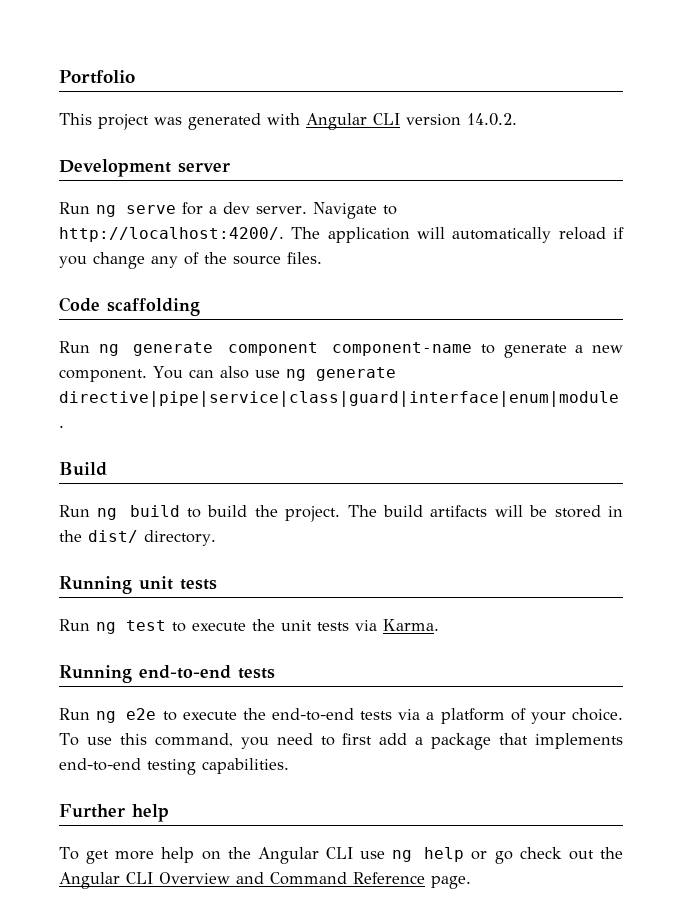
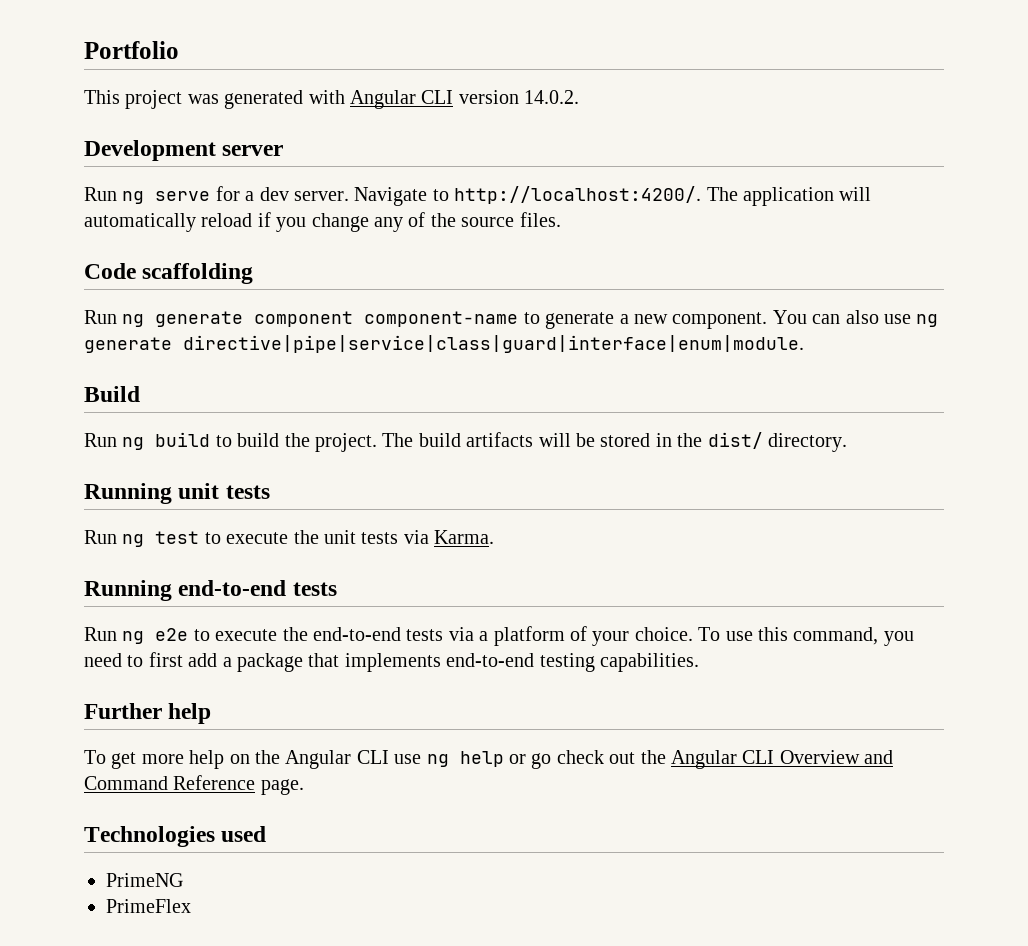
+ Technologies used
+ PrimeNG
+ PrimeFlex

